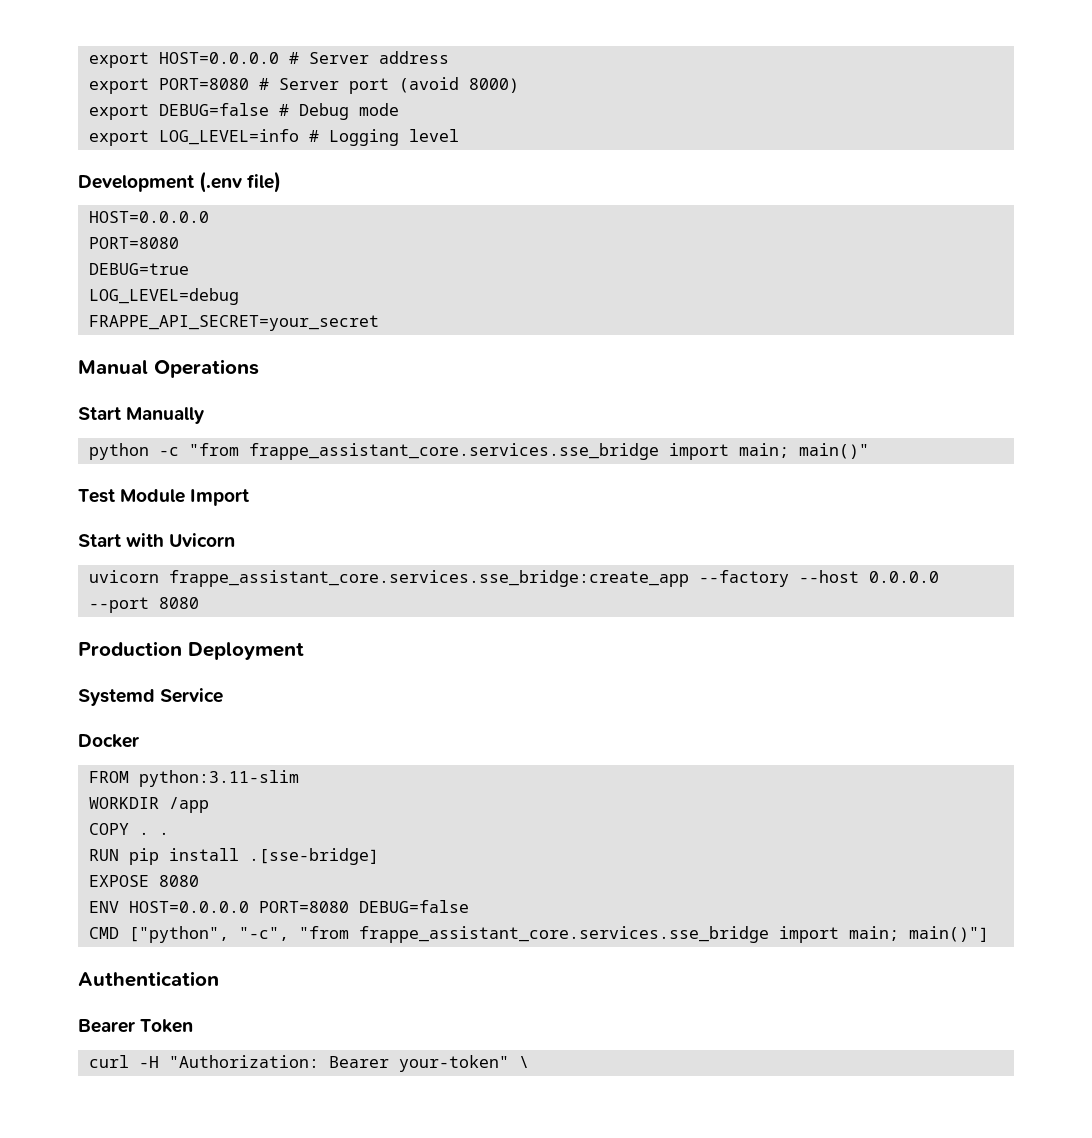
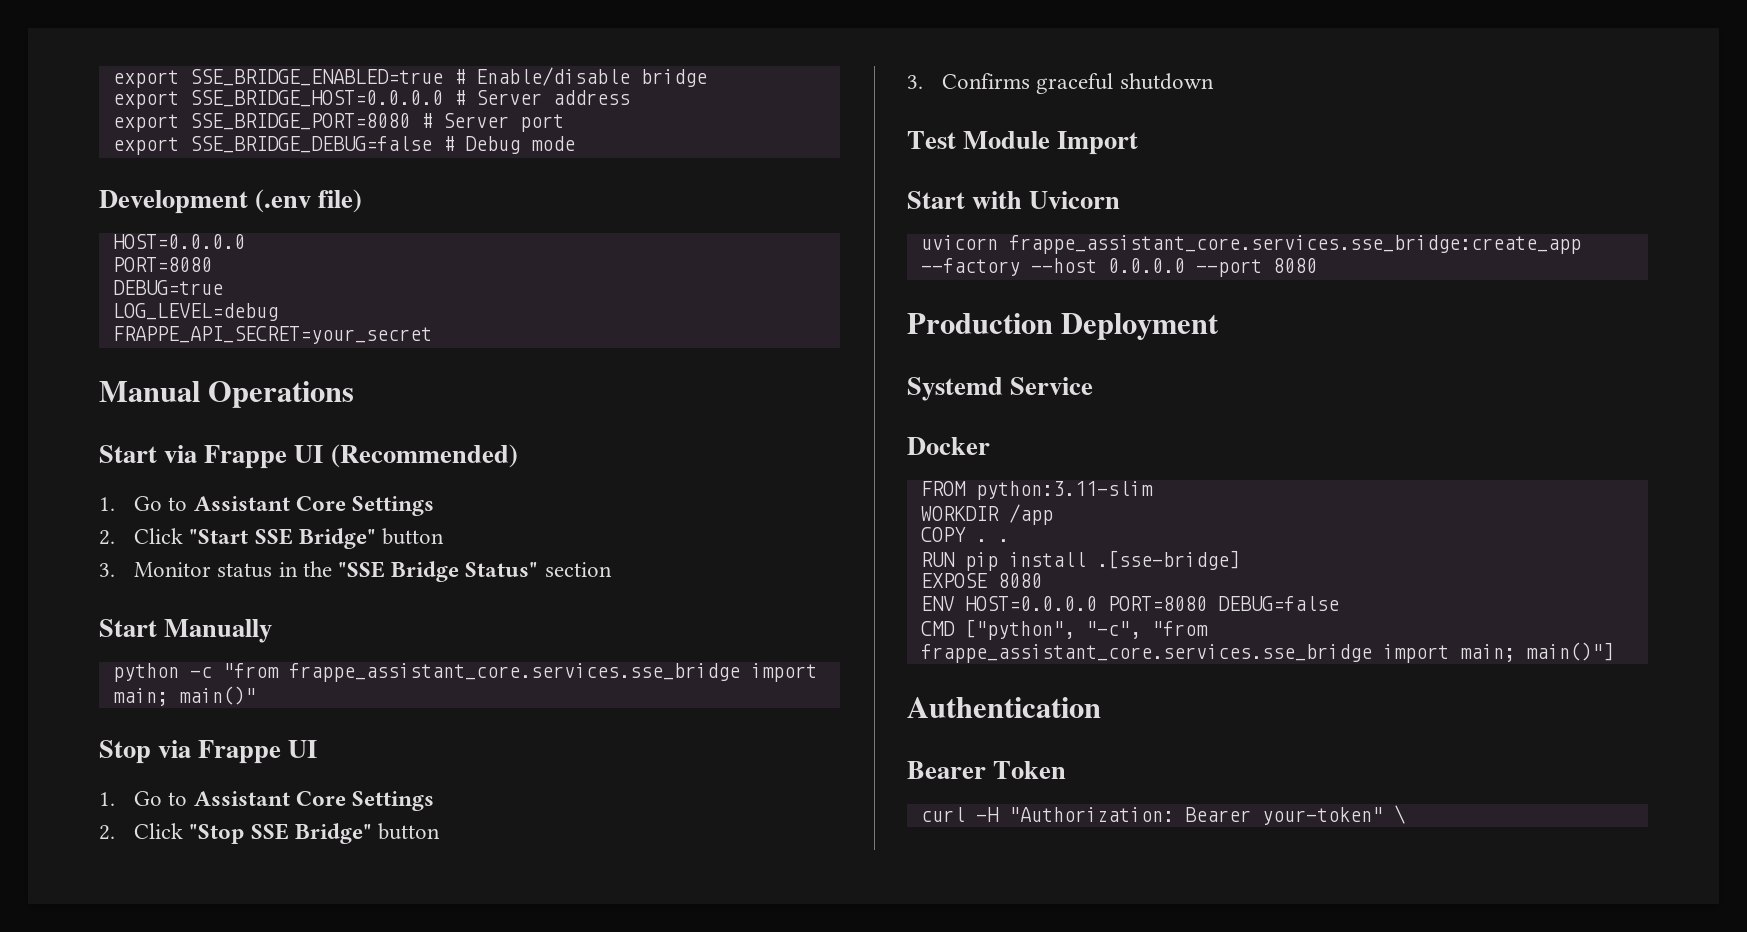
- export HOST=0.0.0.0 # Server address
+ export SSE_BRIDGE_ENABLED=true # Enable/disable bridge
+ export SSE_BRIDGE_HOST=0.0.0.0 # Server address
- export PORT=8080 # Server port (avoid 8000)
- export DEBUG=false # Debug mode
+ export SSE_BRIDGE_PORT=8080 # Server port
+ export SSE_BRIDGE_DEBUG=false # Debug mode
- export LOG_LEVEL=info # Logging level
+ Start via Frappe UI (Recommended)
+ 1. Go to Assistant Core Settings
+ 2. Click "Start SSE Bridge" button
+ 3. Monitor status in the "SSE Bridge Status" section
+ Stop via Frappe UI
+ 1. Go to Assistant Core Settings
+ 2. Click "Stop SSE Bridge" button
+ 3. Confirms graceful shutdown

